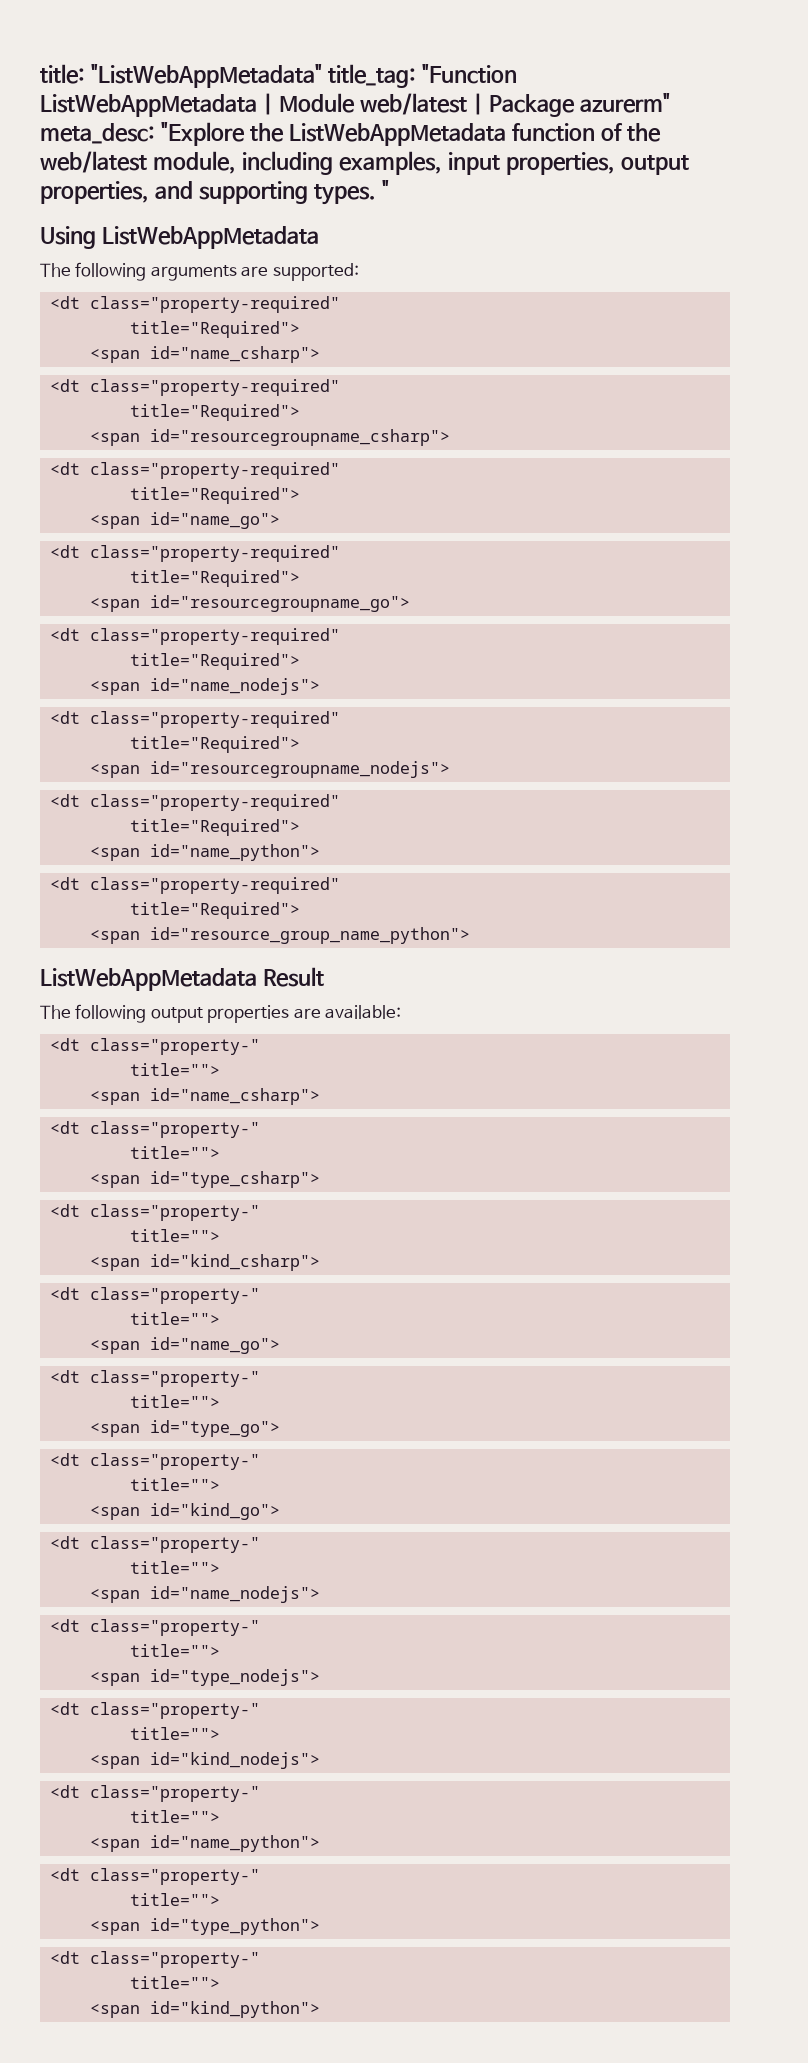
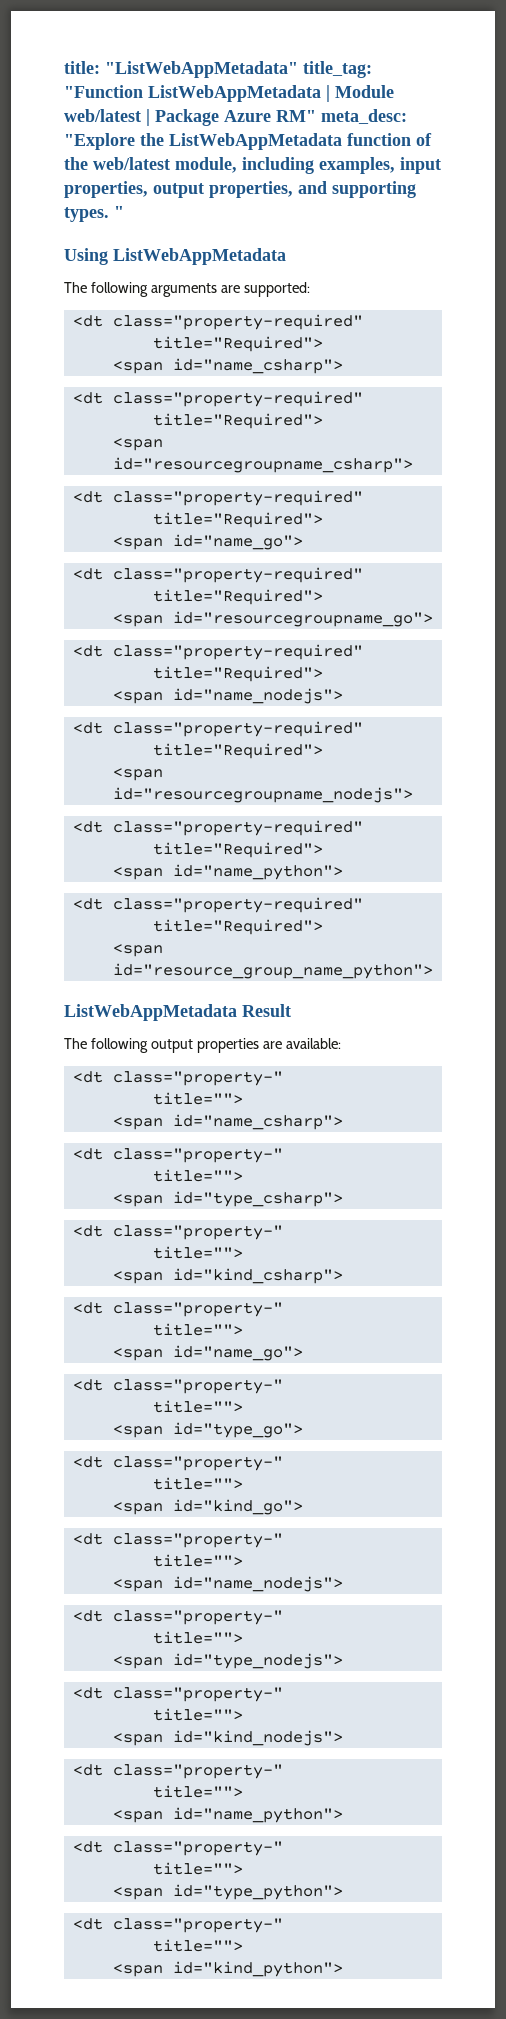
- title: "ListWebAppMetadata" title_tag: "Function ListWebAppMetadata | Module web/latest | Package azurerm" meta_desc: "Explore the ListWebAppMetadata function of the web/latest module, including examples, input properties, output properties, and supporting types.
+ title: "ListWebAppMetadata" title_tag: "Function ListWebAppMetadata | Module web/latest | Package Azure RM" meta_desc: "Explore the ListWebAppMetadata function of the web/latest module, including examples, input properties, output properties, and supporting types.

